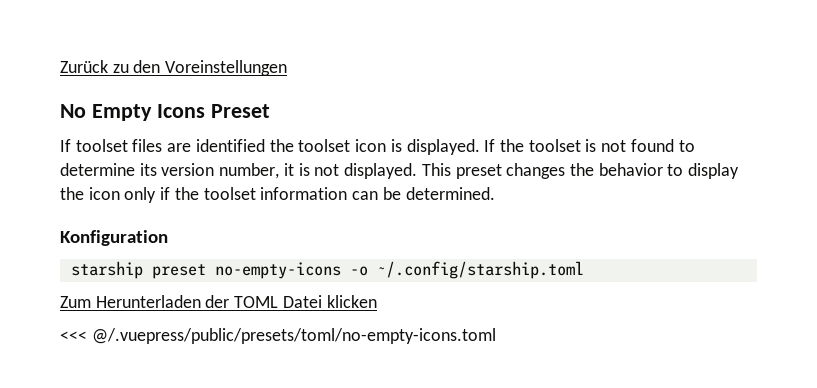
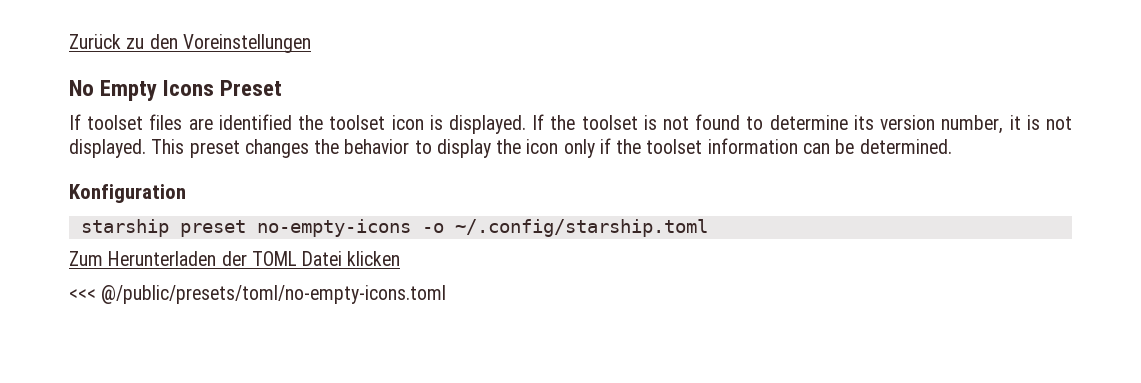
- <<< @/.vuepress/public/presets/toml/no-empty-icons.toml
+ <<< @/public/presets/toml/no-empty-icons.toml

